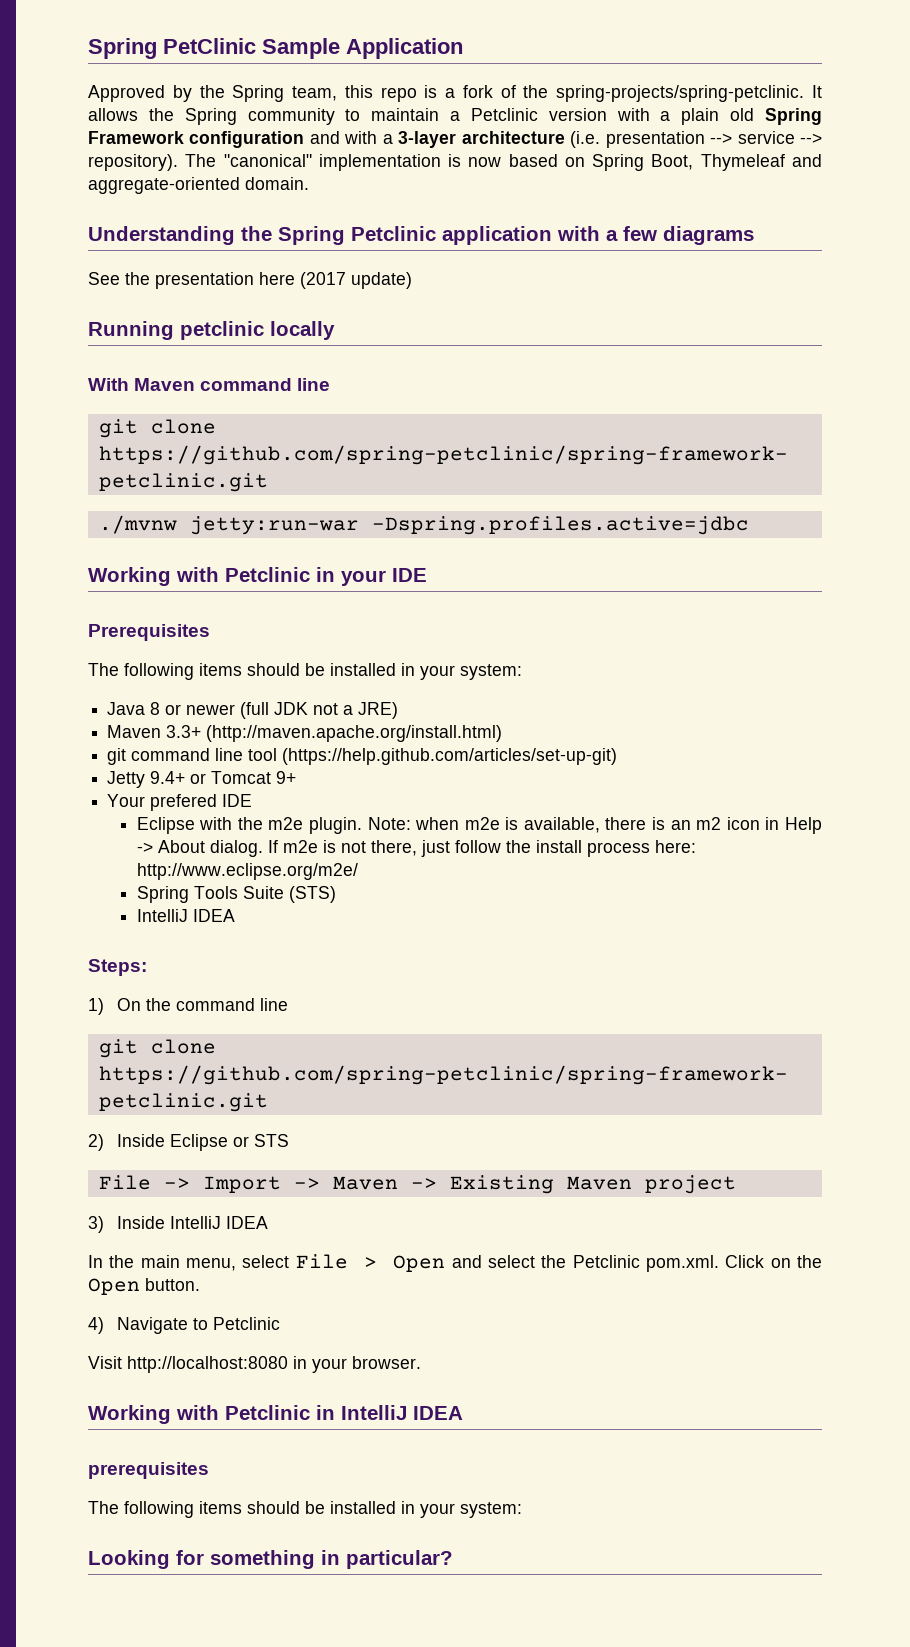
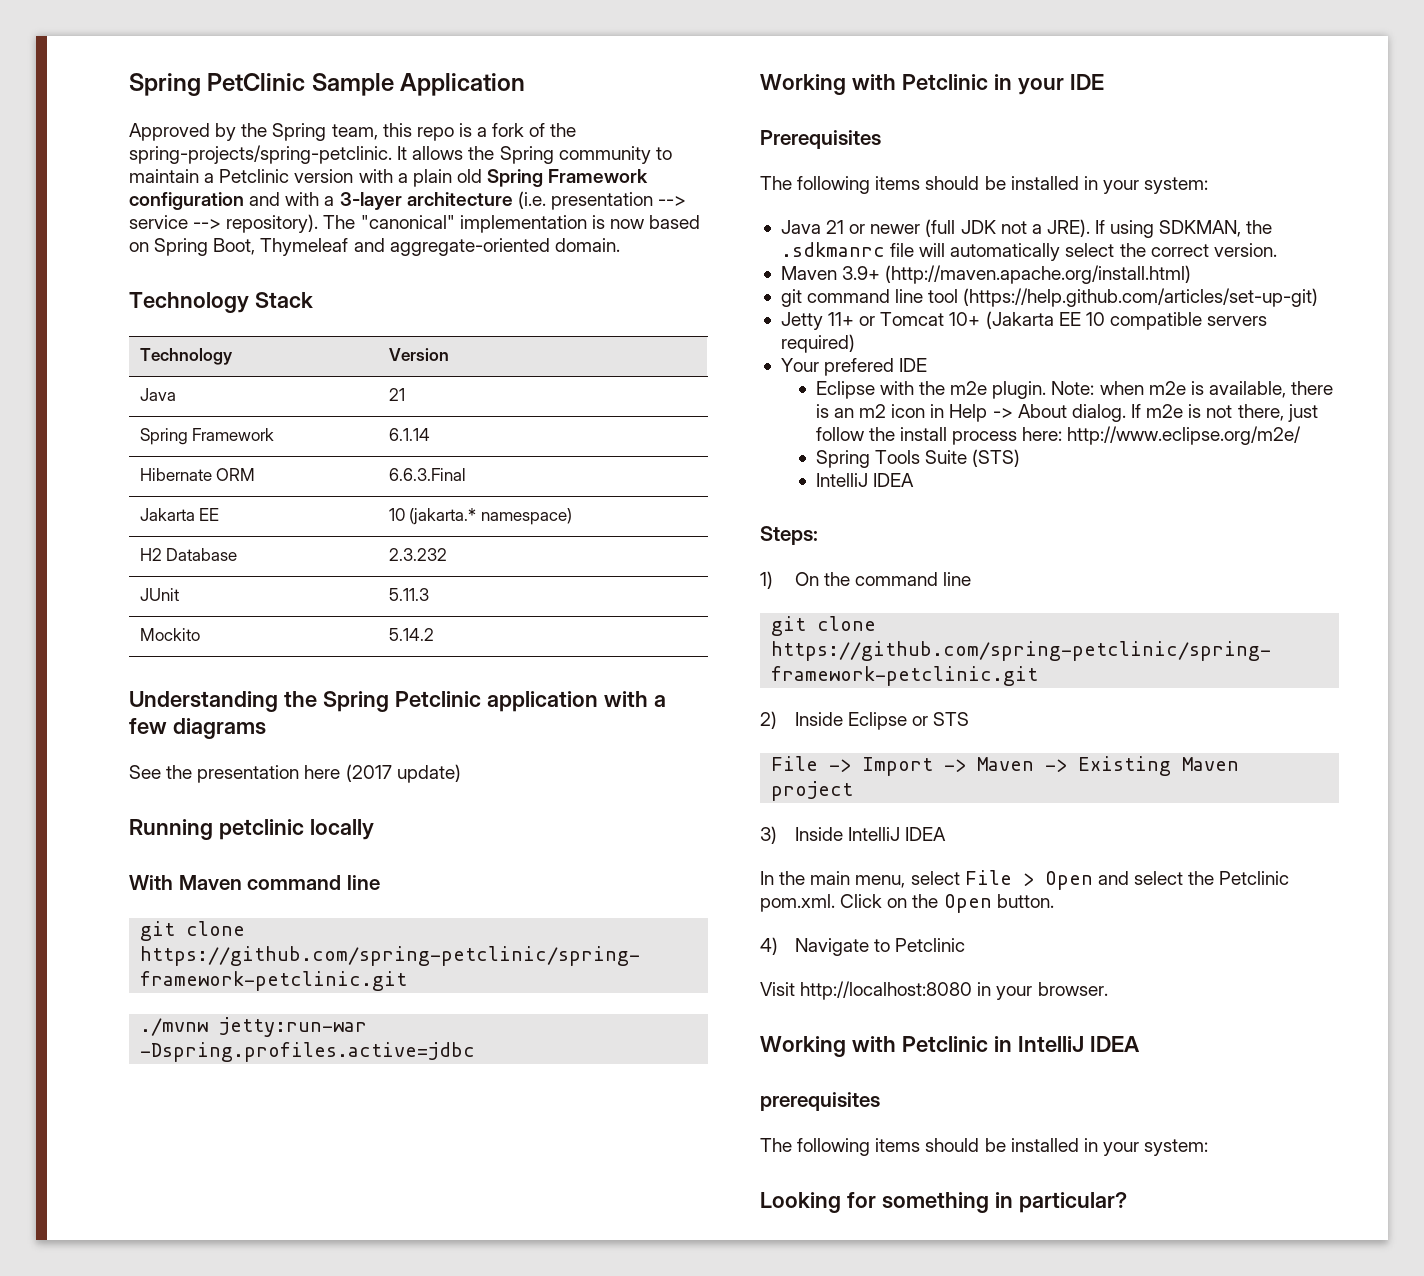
+ Technology Stack
+ Technology | Version
+ Java | 21
+ Spring Framework | 6.1.14
+ Hibernate ORM | 6.6.3.Final
+ Jakarta EE | 10 (jakarta.* namespace)
+ H2 Database | 2.3.232
+ JUnit | 5.11.3
+ Mockito | 5.14.2
- Java 8 or newer (full JDK not a JRE)
- Maven 3.3+ (http://maven.apache.org/install.html)
+ Java 21 or newer (full JDK not a JRE). If using SDKMAN, the .sdkmanrc file will automatically select the correct version.
+ Maven 3.9+ (http://maven.apache.org/install.html)
- Jetty 9.4+ or Tomcat 9+
+ Jetty 11+ or Tomcat 10+ (Jakarta EE 10 compatible servers required)

